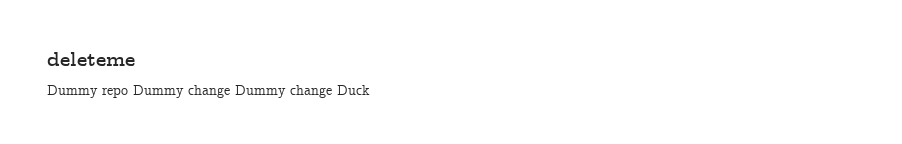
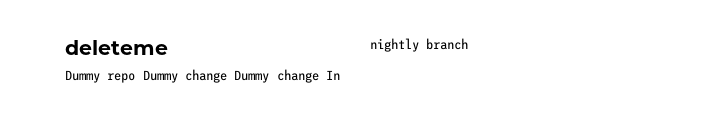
- Dummy repo Dummy change Dummy change Duck
+ Dummy repo Dummy change Dummy change In nightly branch

